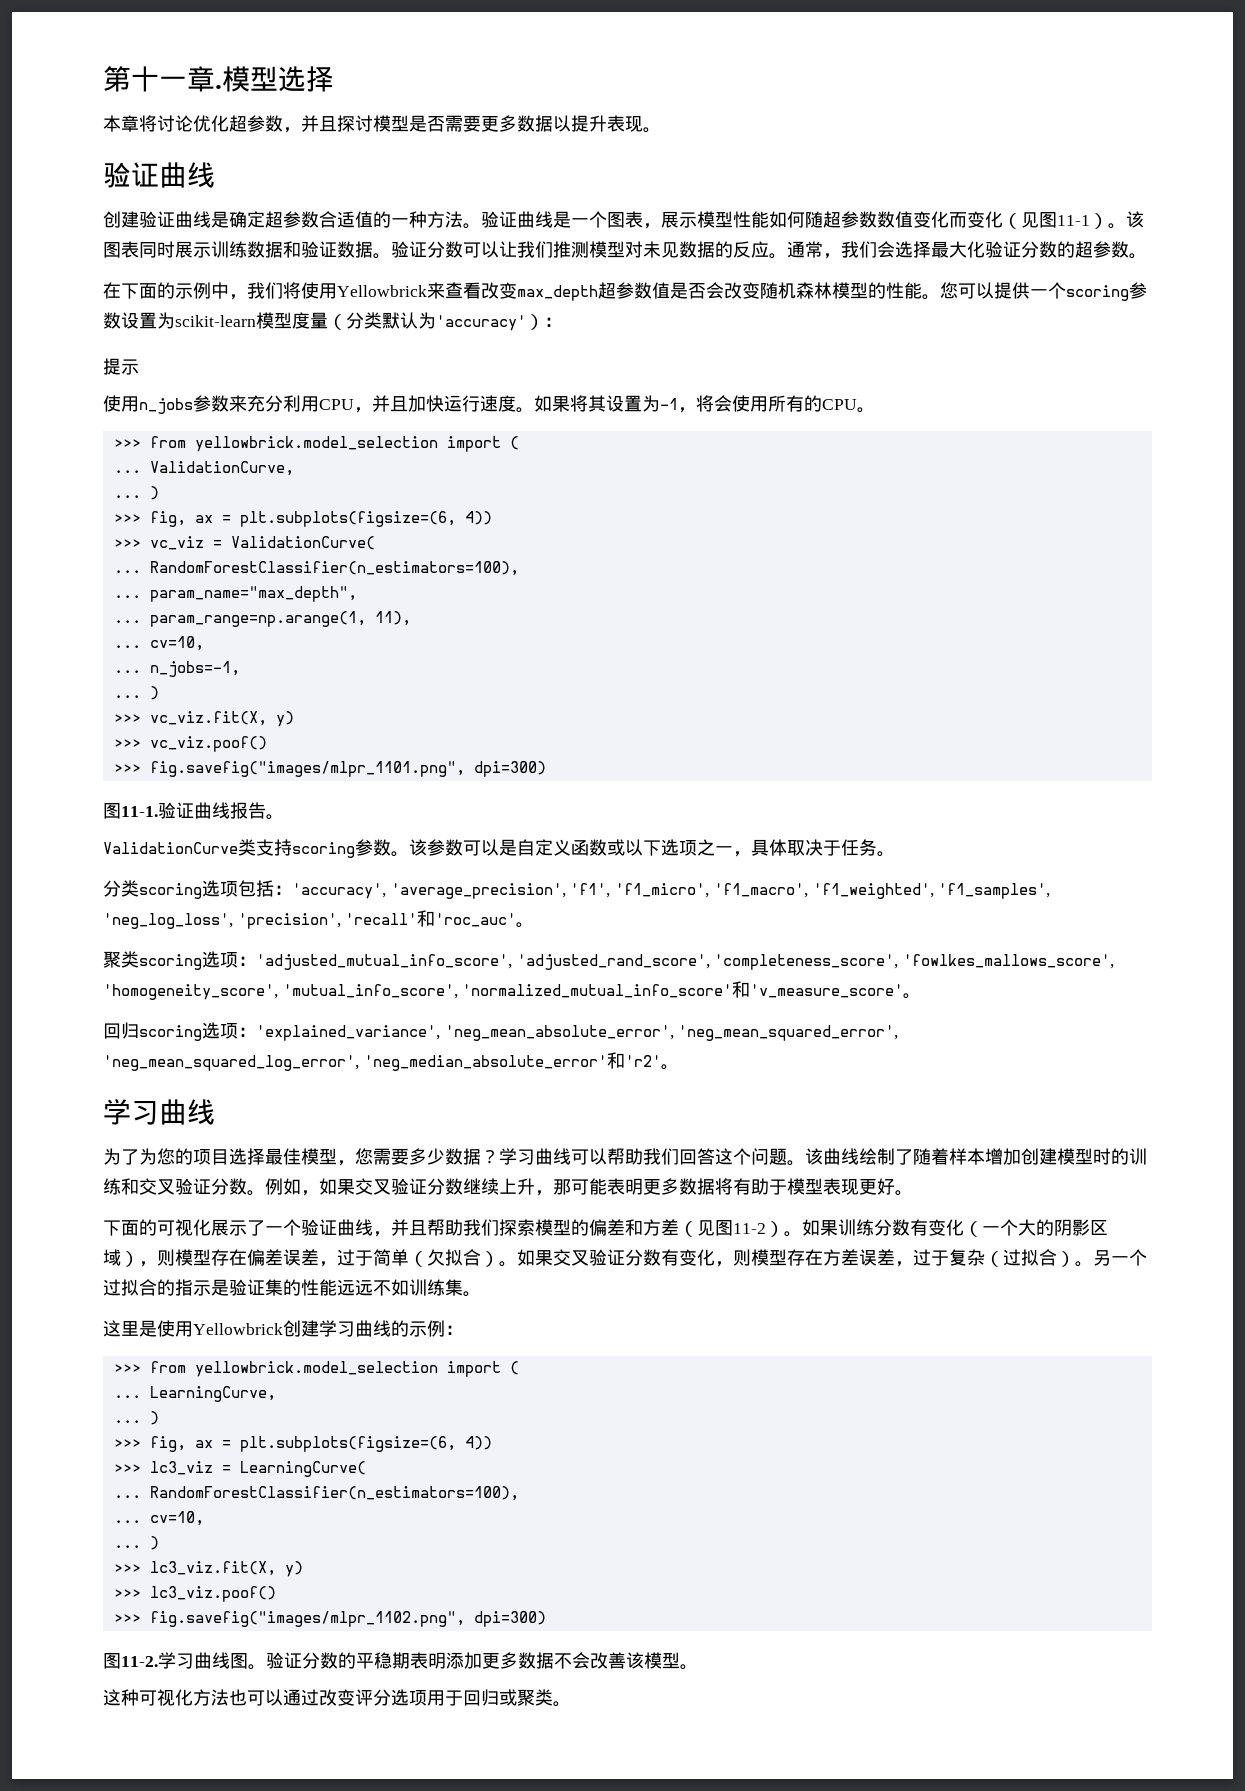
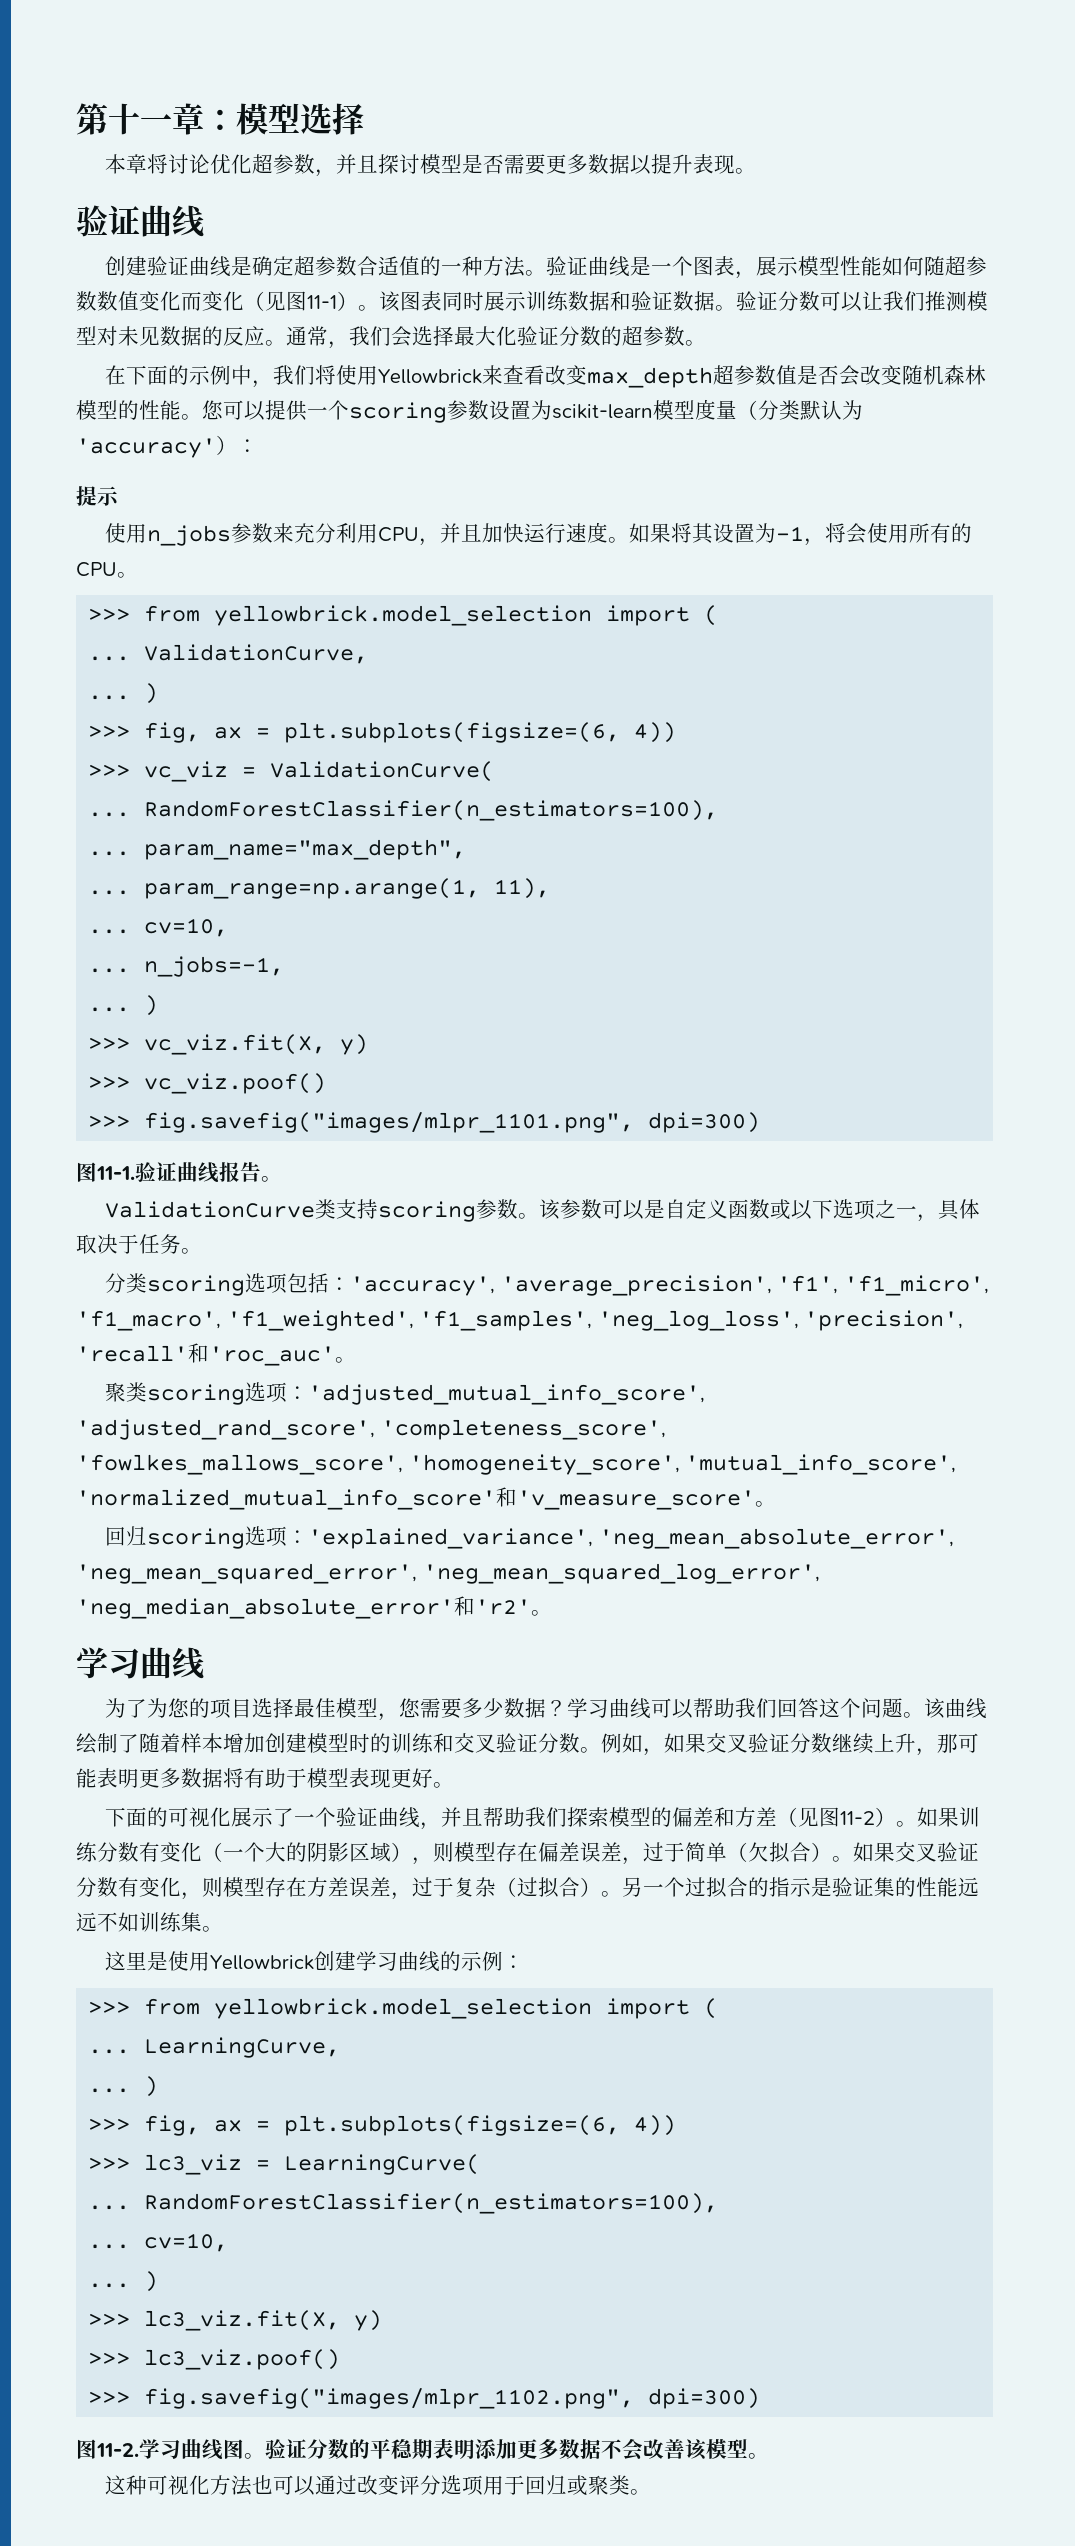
- 第十一章.模型选择
+ 第十一章：模型选择

